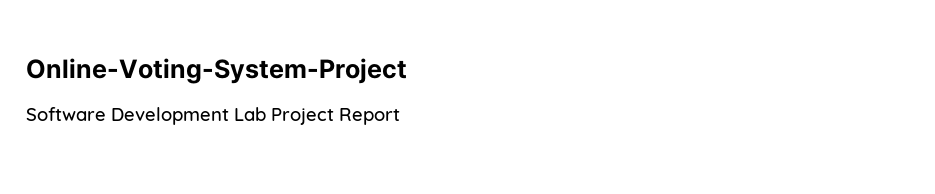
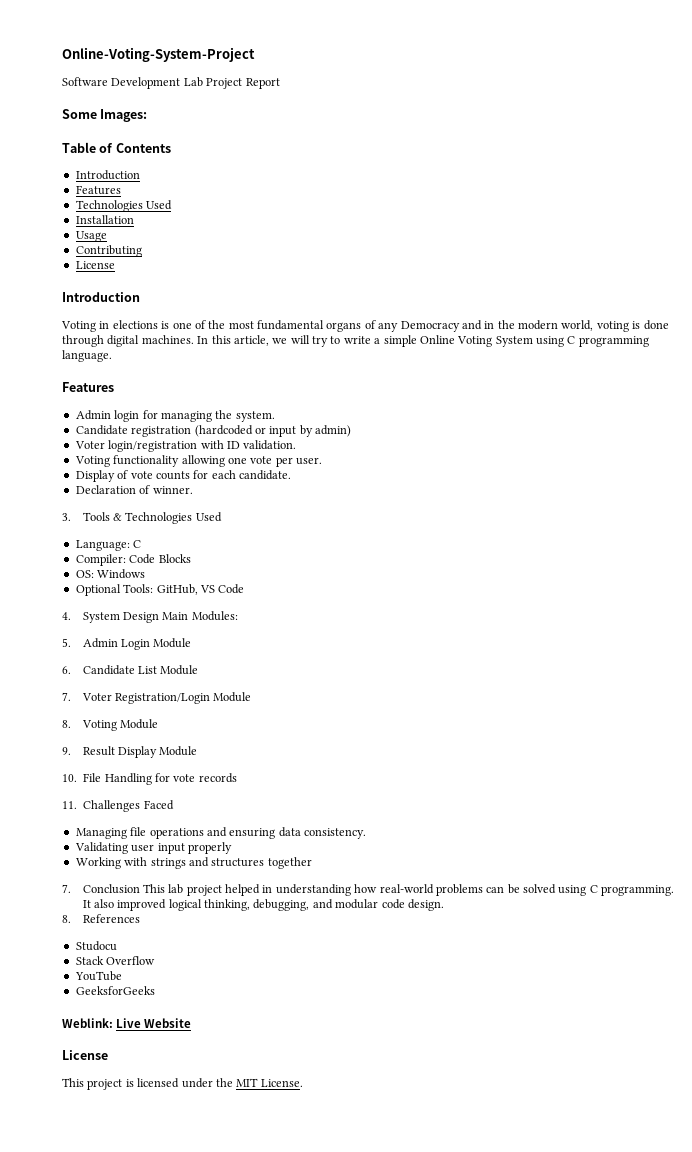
+ Some Images:
+ Table of Contents
+ Introduction
+ Features
+ Technologies Used
+ Installation
+ Usage
+ Contributing
+ License
+ Introduction
+ Voting in elections is one of the most fundamental organs of any Democracy and in the modern world, voting is done through digital machines. In this article, we will try to write a simple Online Voting System using C programming language.
+ Features
+ Admin login for managing the system.
+ Candidate registration (hardcoded or input by admin)
+ Voter login/registration with ID validation.
+ Voting functionality allowing one vote per user.
+ Display of vote counts for each candidate.
+ Declaration of winner.
+ 3. Tools & Technologies Used
+ Language: C
+ Compiler: Code Blocks
+ OS: Windows
+ Optional Tools: GitHub, VS Code
+ 4. System Design Main Modules:
+ 5. Admin Login Module
+ 6. Candidate List Module
+ 7. Voter Registration/Login Module
+ 8. Voting Module
+ 9. Result Display Module
+ 10. File Handling for vote records
+ 11. Challenges Faced
+ Managing file operations and ensuring data consistency.
+ Validating user input properly
+ Working with strings and structures together
+ 7. Conclusion This lab project helped in understanding how real-world problems can be solved using C programming. It also improved logical thinking, debugging, and modular code design.
+ 8. References
+ Studocu
+ Stack Overflow
+ YouTube
+ GeeksforGeeks
+ Weblink: Live Website
+ License
+ This project is licensed under the MIT License.

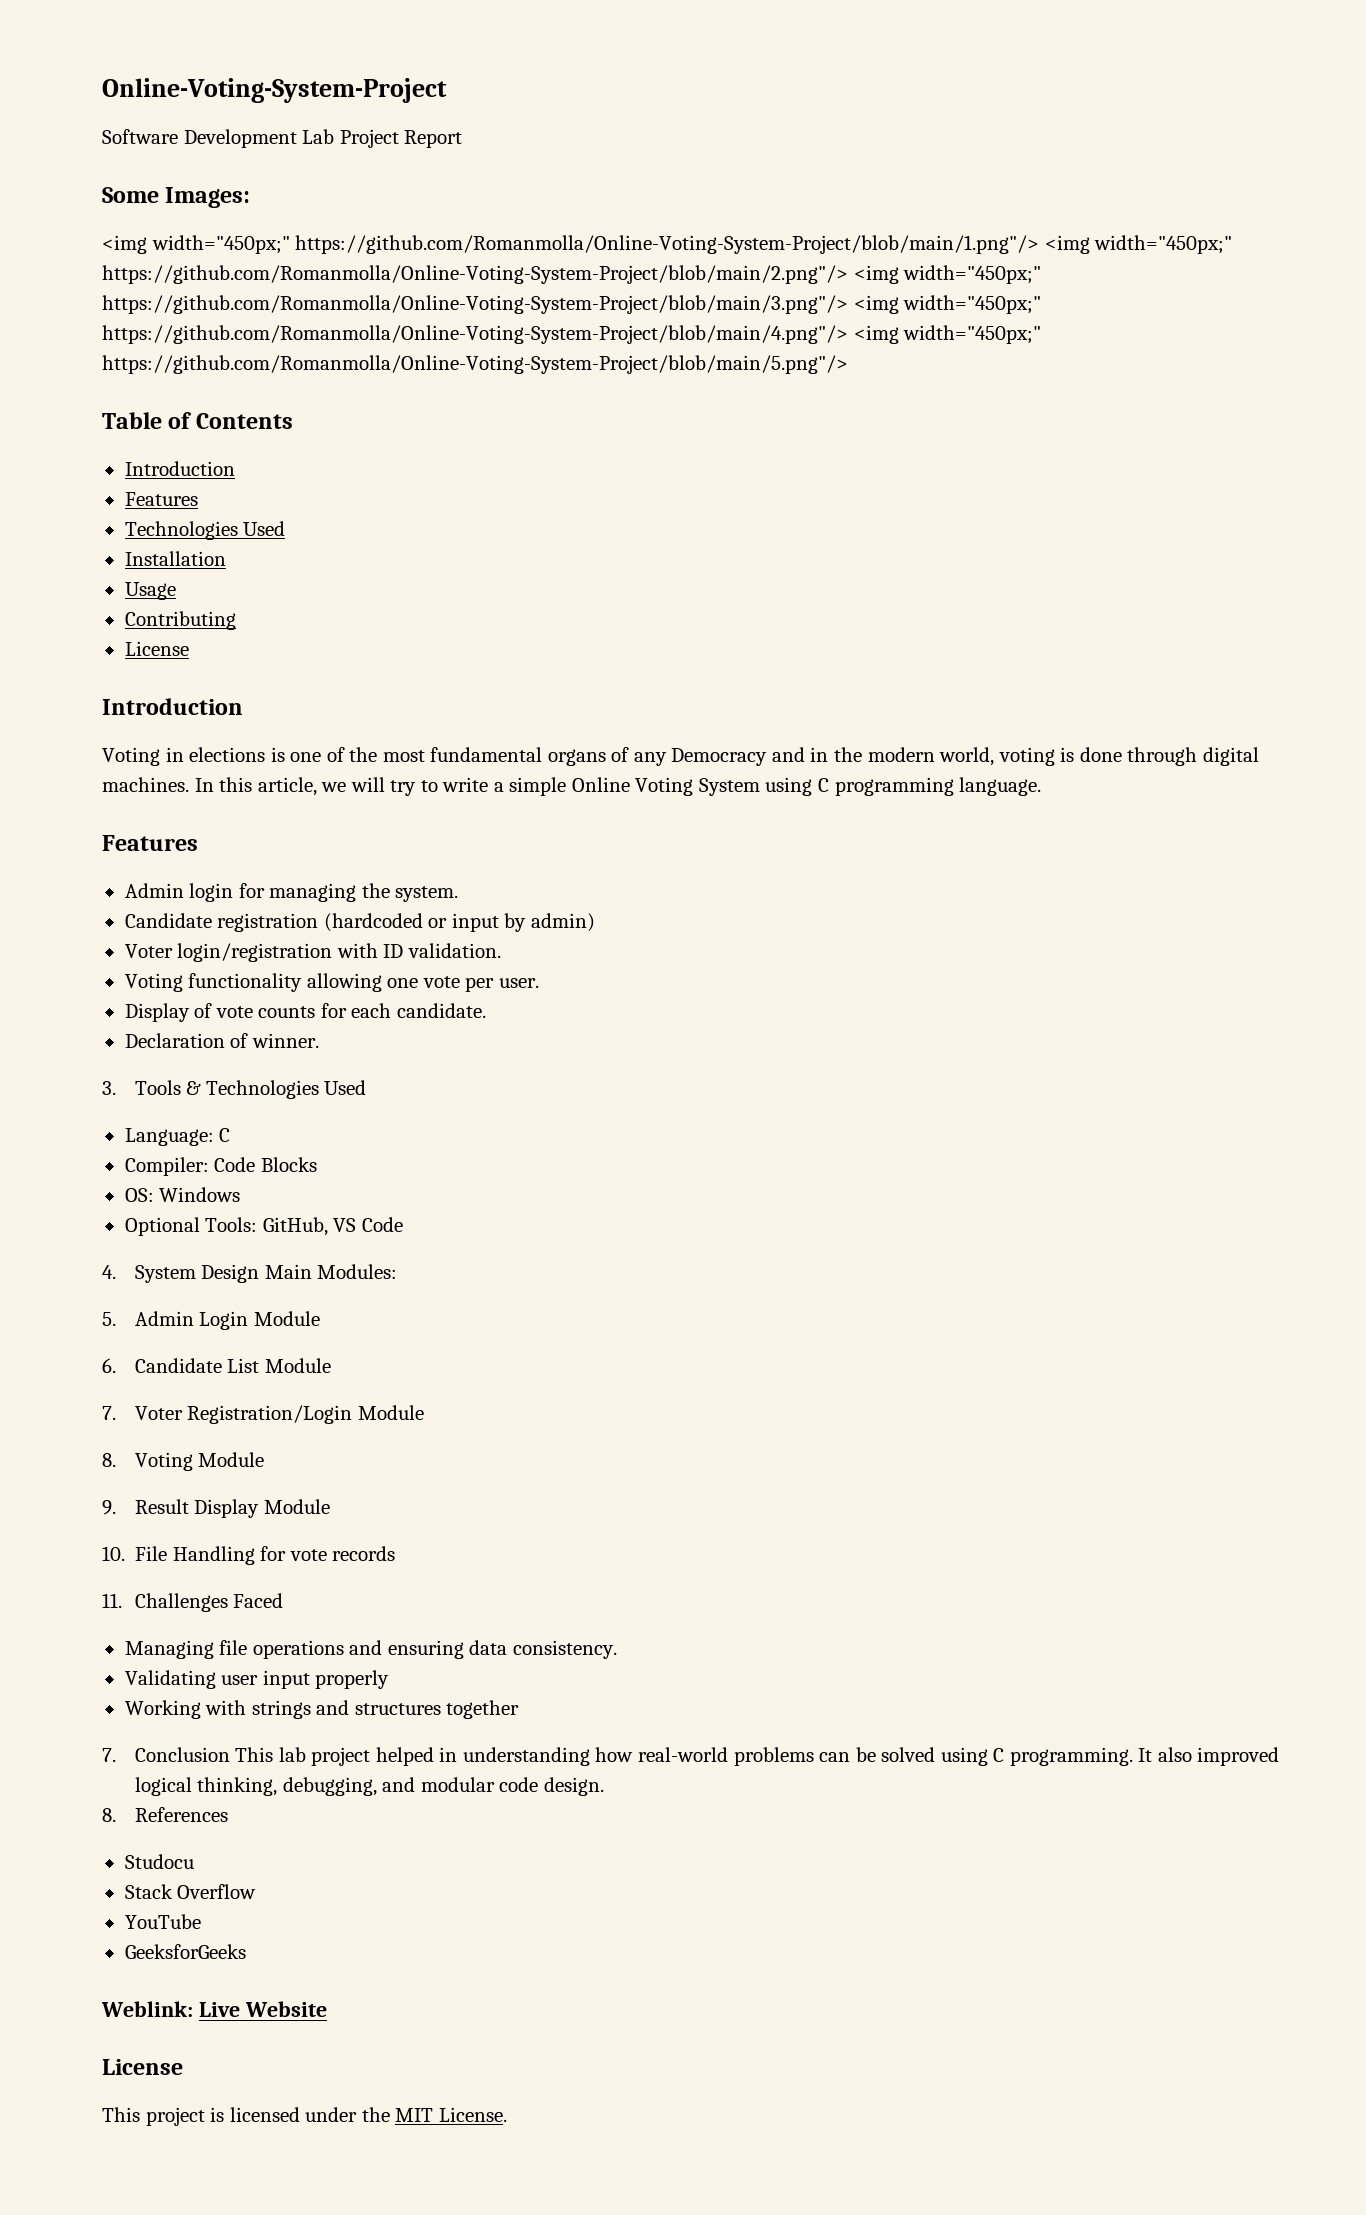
+ <img width="450px;" https://github.com/Romanmolla/Online-Voting-System-Project/blob/main/1.png"/> <img width="450px;" https://github.com/Romanmolla/Online-Voting-System-Project/blob/main/2.png"/> <img width="450px;" https://github.com/Romanmolla/Online-Voting-System-Project/blob/main/3.png"/> <img width="450px;" https://github.com/Romanmolla/Online-Voting-System-Project/blob/main/4.png"/> <img width="450px;" https://github.com/Romanmolla/Online-Voting-System-Project/blob/main/5.png"/>

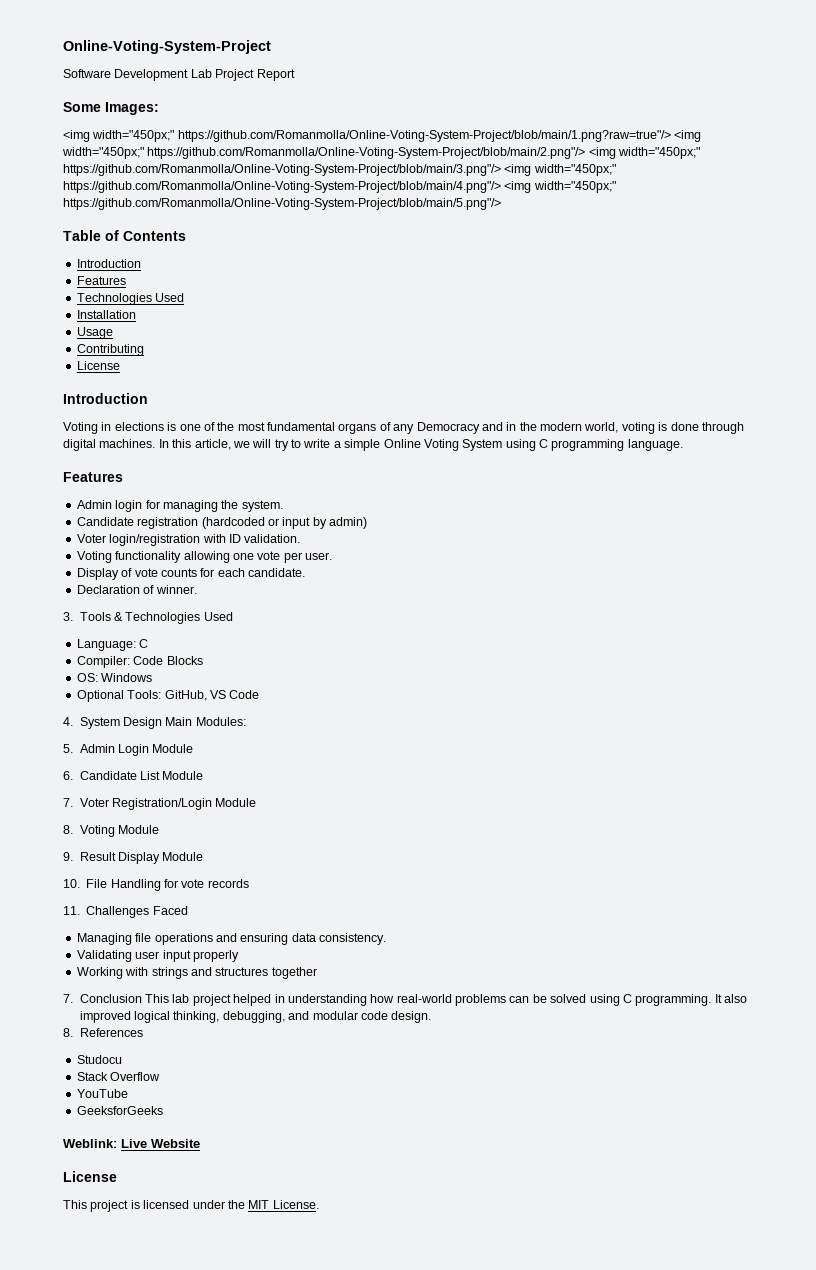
- <img width="450px;" https://github.com/Romanmolla/Online-Voting-System-Project/blob/main/1.png"/> <img width="450px;" https://github.com/Romanmolla/Online-Voting-System-Project/blob/main/2.png"/> <img width="450px;" https://github.com/Romanmolla/Online-Voting-System-Project/blob/main/3.png"/> <img width="450px;" https://github.com/Romanmolla/Online-Voting-System-Project/blob/main/4.png"/> <img width="450px;" https://github.com/Romanmolla/Online-Voting-System-Project/blob/main/5.png"/>
+ <img width="450px;" https://github.com/Romanmolla/Online-Voting-System-Project/blob/main/1.png?raw=true"/> <img width="450px;" https://github.com/Romanmolla/Online-Voting-System-Project/blob/main/2.png"/> <img width="450px;" https://github.com/Romanmolla/Online-Voting-System-Project/blob/main/3.png"/> <img width="450px;" https://github.com/Romanmolla/Online-Voting-System-Project/blob/main/4.png"/> <img width="450px;" https://github.com/Romanmolla/Online-Voting-System-Project/blob/main/5.png"/>

